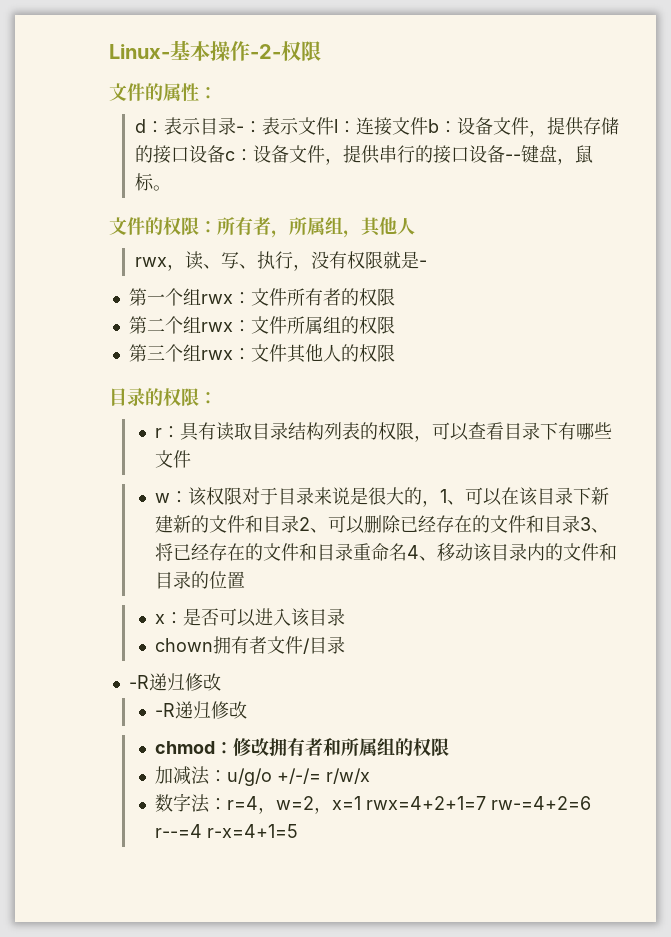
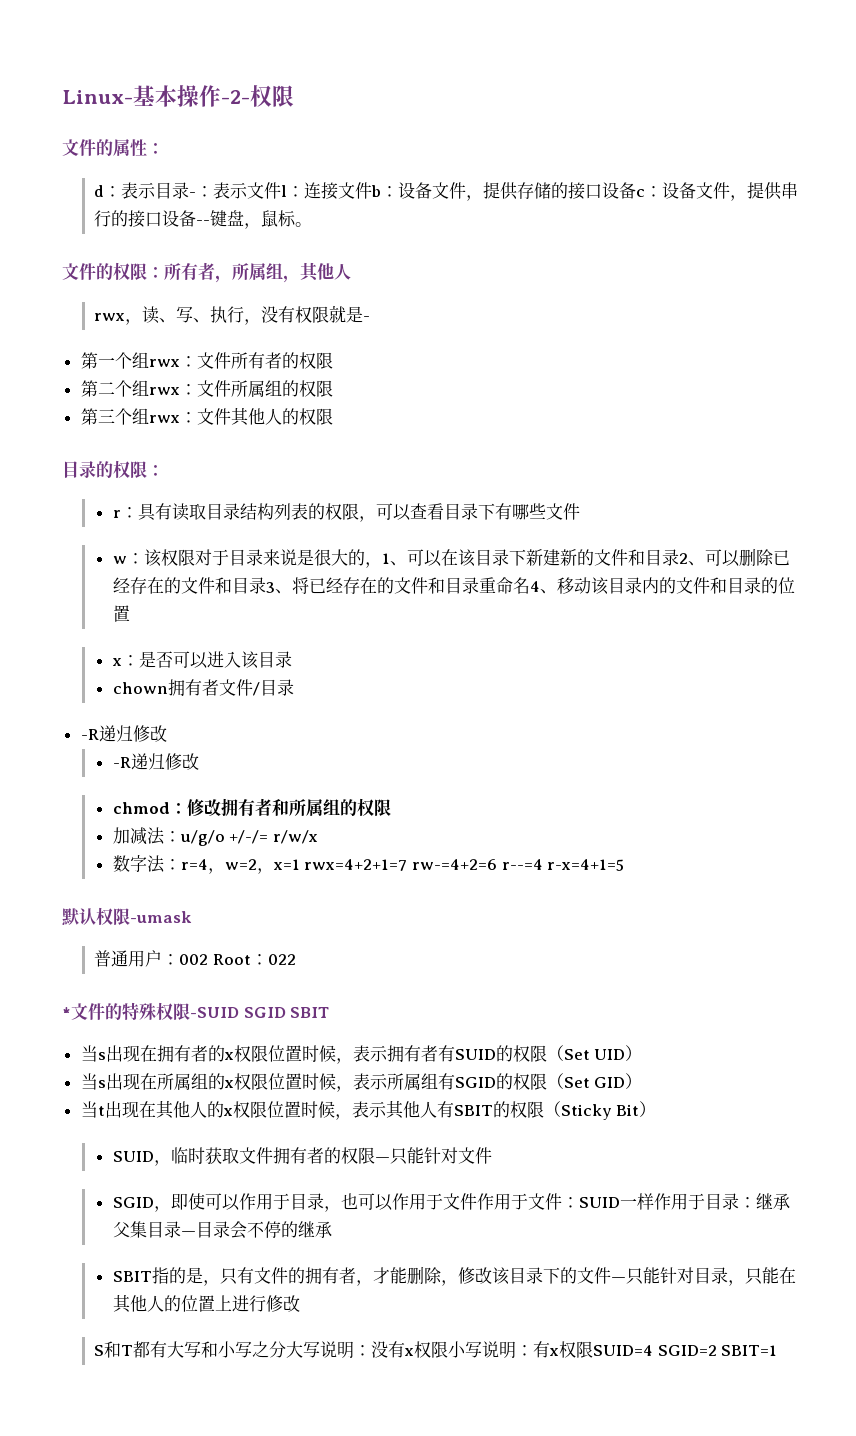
+ 默认权限-umask
+ 普通用户：002 Root：022
+ *文件的特殊权限-SUID SGID SBIT
+ 当s出现在拥有者的x权限位置时候，表示拥有者有SUID的权限（Set UID）
+ 当s出现在所属组的x权限位置时候，表示所属组有SGID的权限（Set GID）
+ 当t出现在其他人的x权限位置时候，表示其他人有SBIT的权限（Sticky Bit）
+ SUID，临时获取文件拥有者的权限—只能针对文件
+ SGID，即使可以作用于目录，也可以作用于文件作用于文件：SUID一样作用于目录：继承父集目录—目录会不停的继承
+ SBIT指的是，只有文件的拥有者，才能删除，修改该目录下的文件—只能针对目录，只能在其他人的位置上进行修改
+ S和T都有大写和小写之分大写说明：没有x权限小写说明：有x权限SUID=4 SGID=2 SBIT=1

